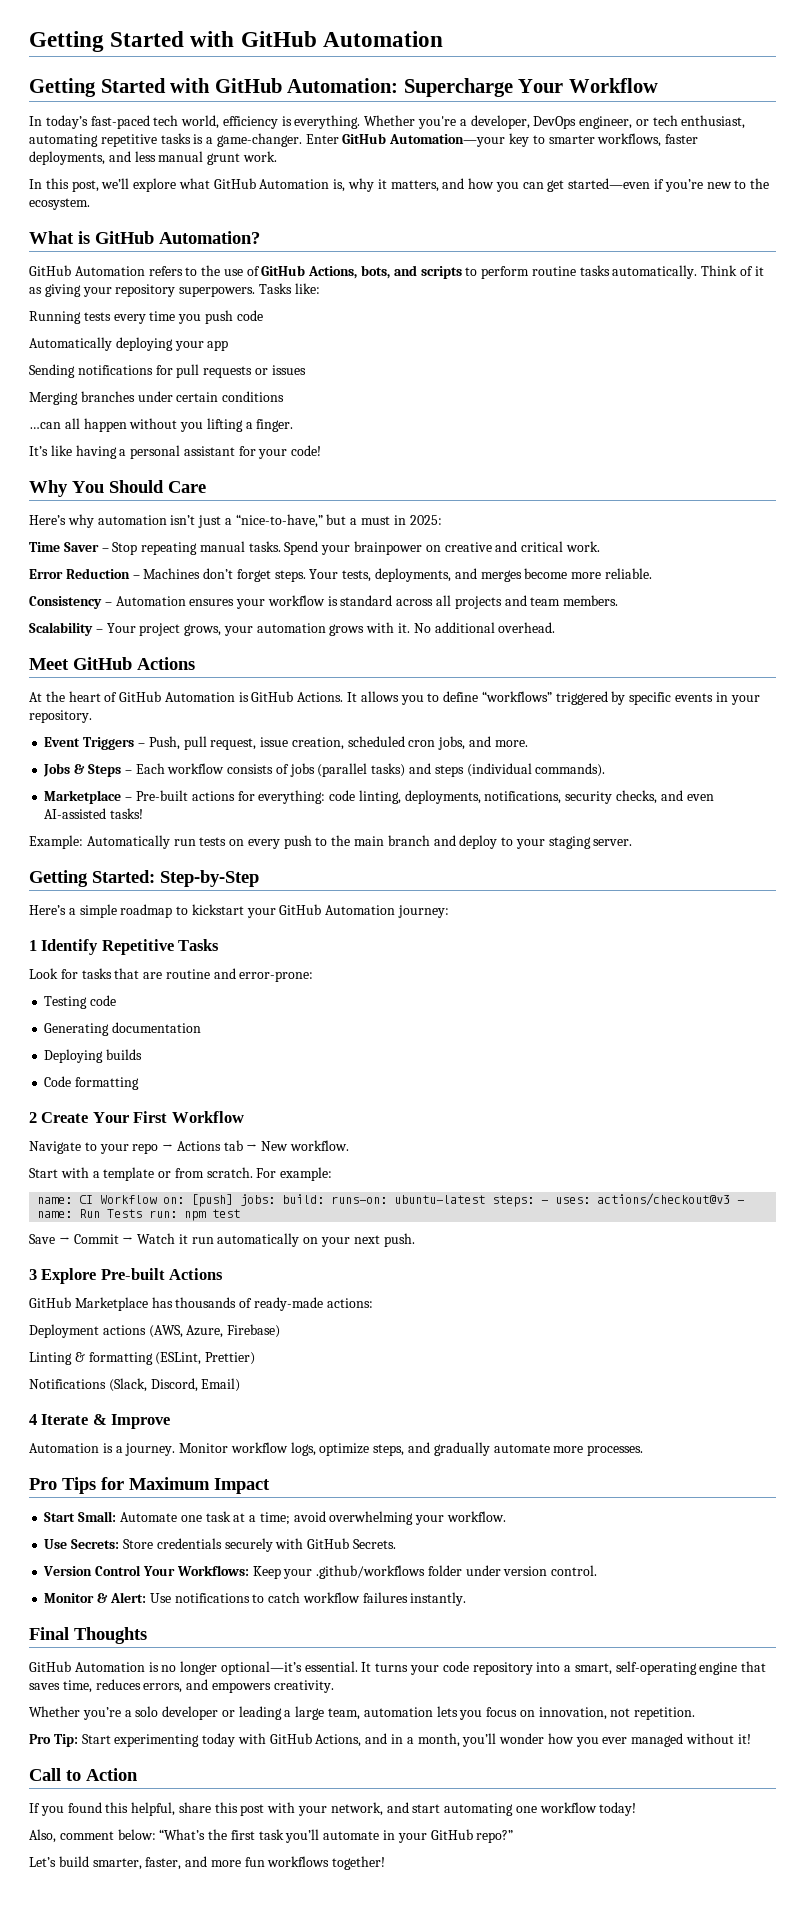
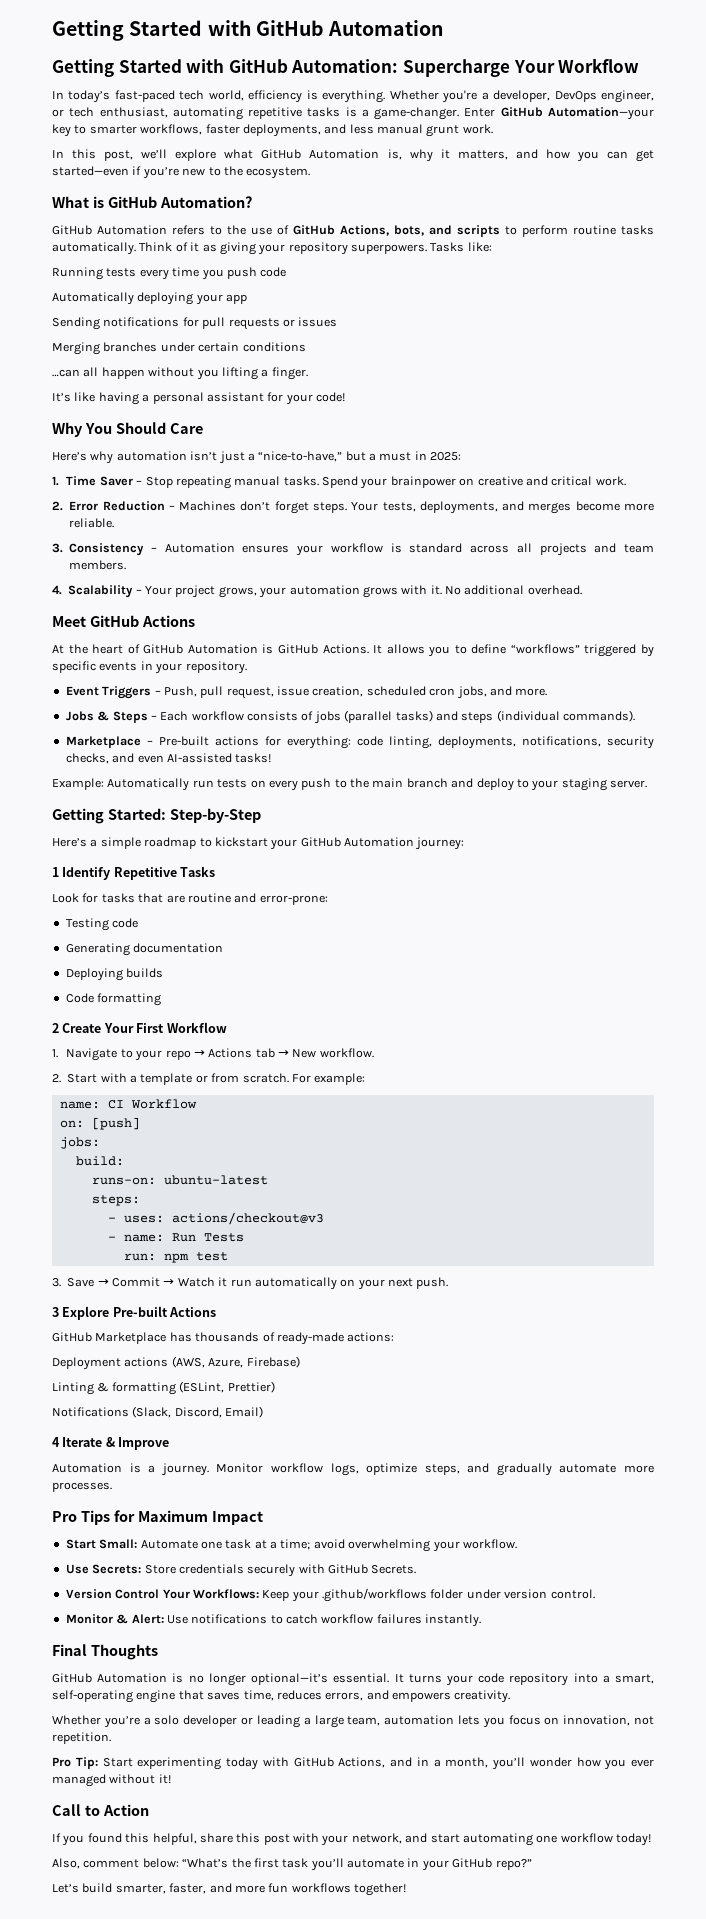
- Time Saver – Stop repeating manual tasks.
+ 1. Time Saver – Stop repeating manual tasks.
- Error Reduction – Machines don’t forget steps.
+ 2. Error Reduction – Machines don’t forget steps.
- Consistency – Automation ensures your workflow is standard across all projects and team members.
+ 3. Consistency – Automation ensures your workflow is standard across all projects and team members.
- Scalability – Your project grows, your automation grows with it.
+ 4. Scalability – Your project grows, your automation grows with it.
- Navigate to your repo → Actions tab → New workflow.
+ 1. Navigate to your repo → Actions tab → New workflow.
- Start with a template or from scratch.
+ 2. Start with a template or from scratch.
- name: CI Workflow on: [push] jobs: build: runs-on: ubuntu-latest steps: - uses: actions/checkout@v3 - name: Run Tests run: npm test
+ name: CI Workflow
+ on: [push]
+ jobs:
+ build:
+ runs-on: ubuntu-latest
+ steps:
+ - uses: actions/checkout@v3
+ - name: Run Tests
+ run: npm test
- Save → Commit → Watch it run automatically on your next push.
+ 3. Save → Commit → Watch it run automatically on your next push.

